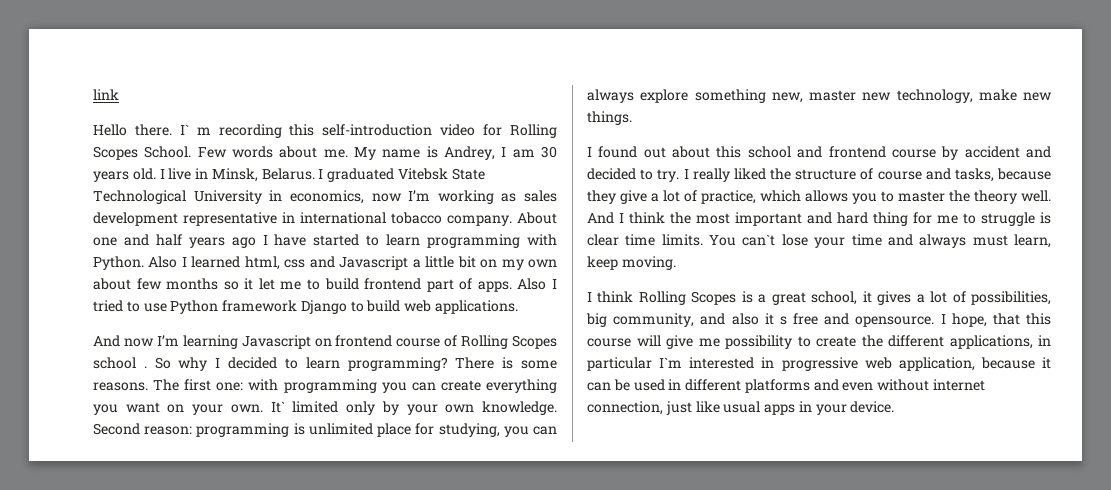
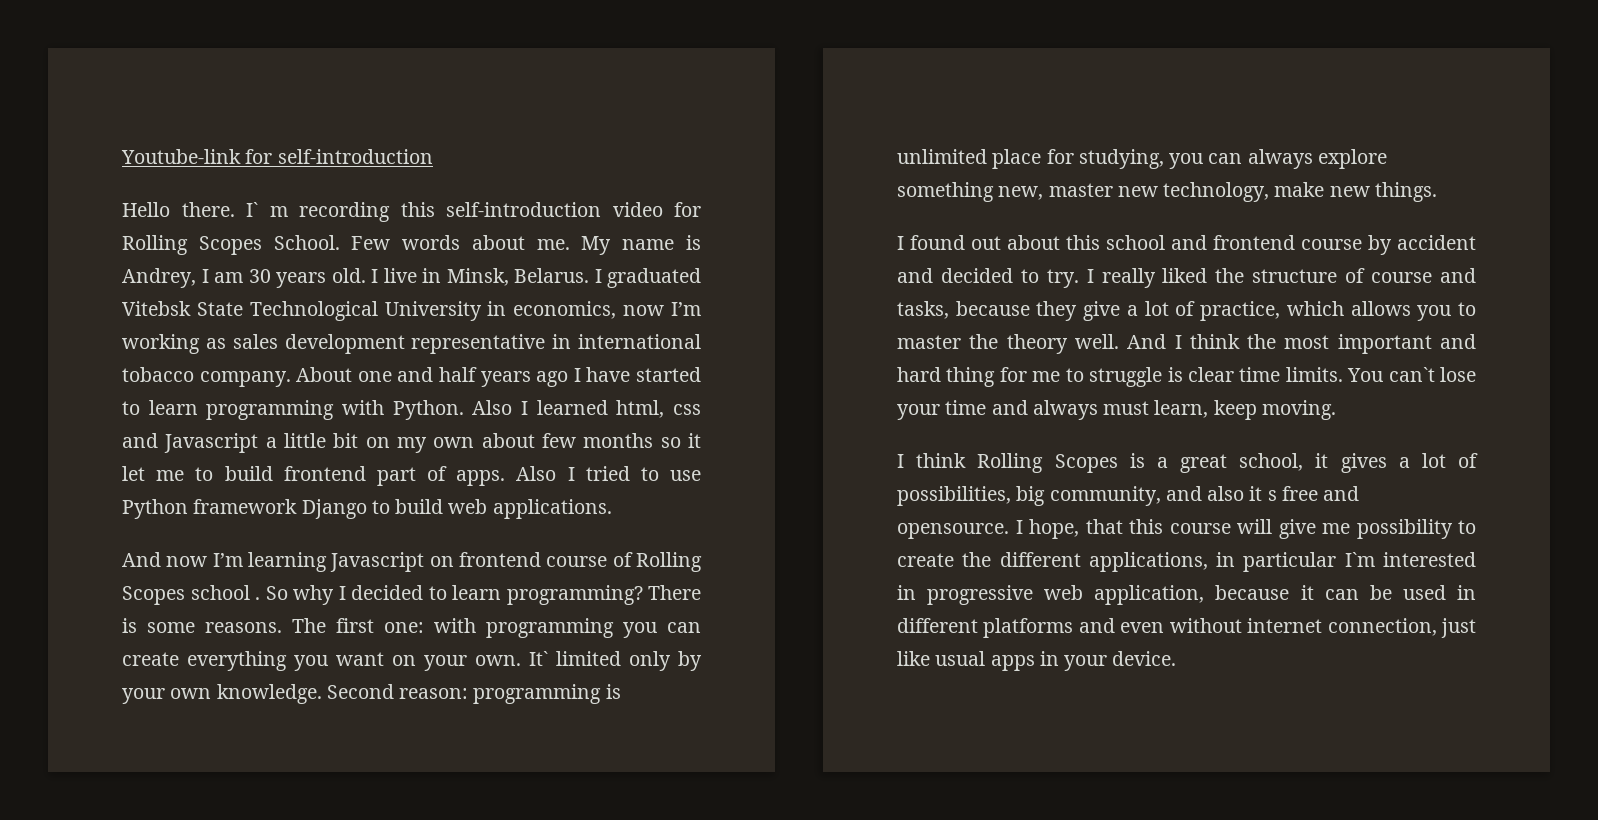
- link
+ Youtube-link for self-introduction

